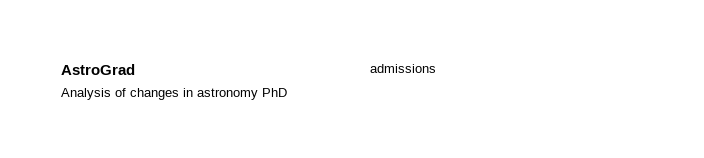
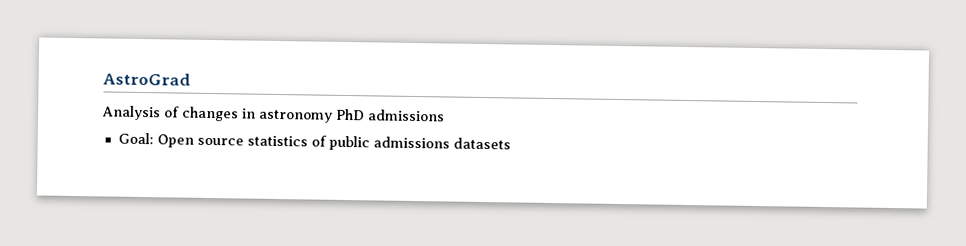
+ Goal: Open source statistics of public admissions datasets

